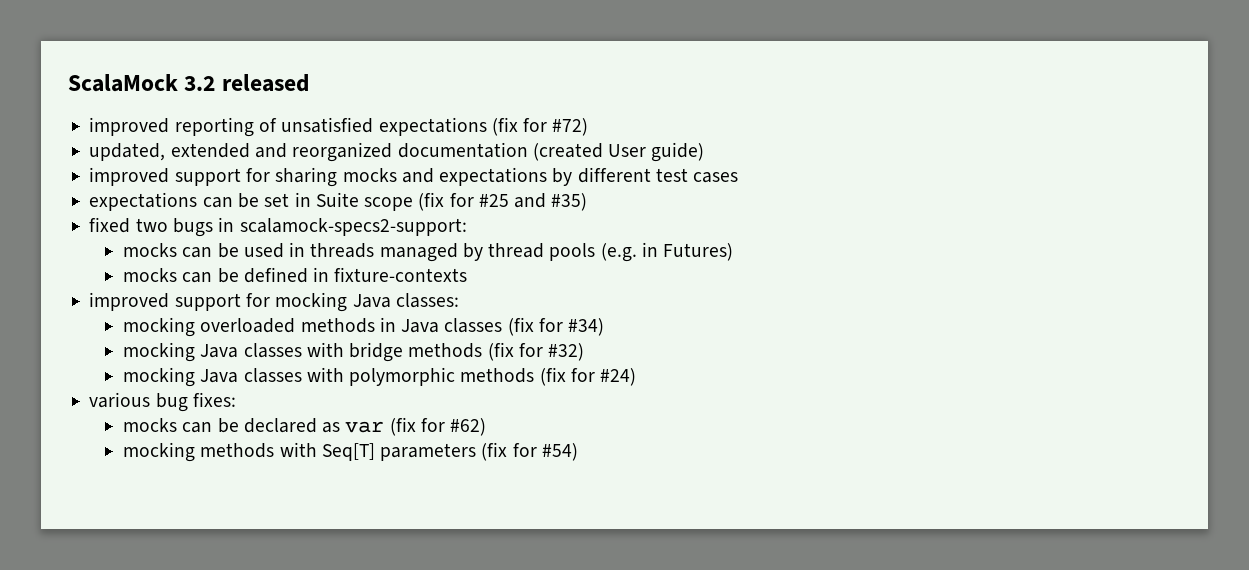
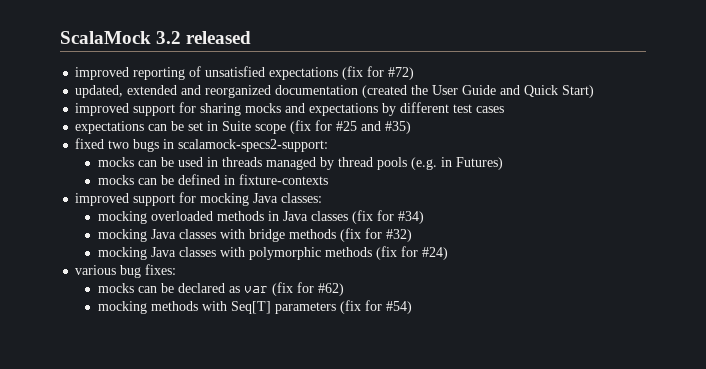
- updated, extended and reorganized documentation (created User guide)
+ updated, extended and reorganized documentation (created the User Guide and Quick Start)

